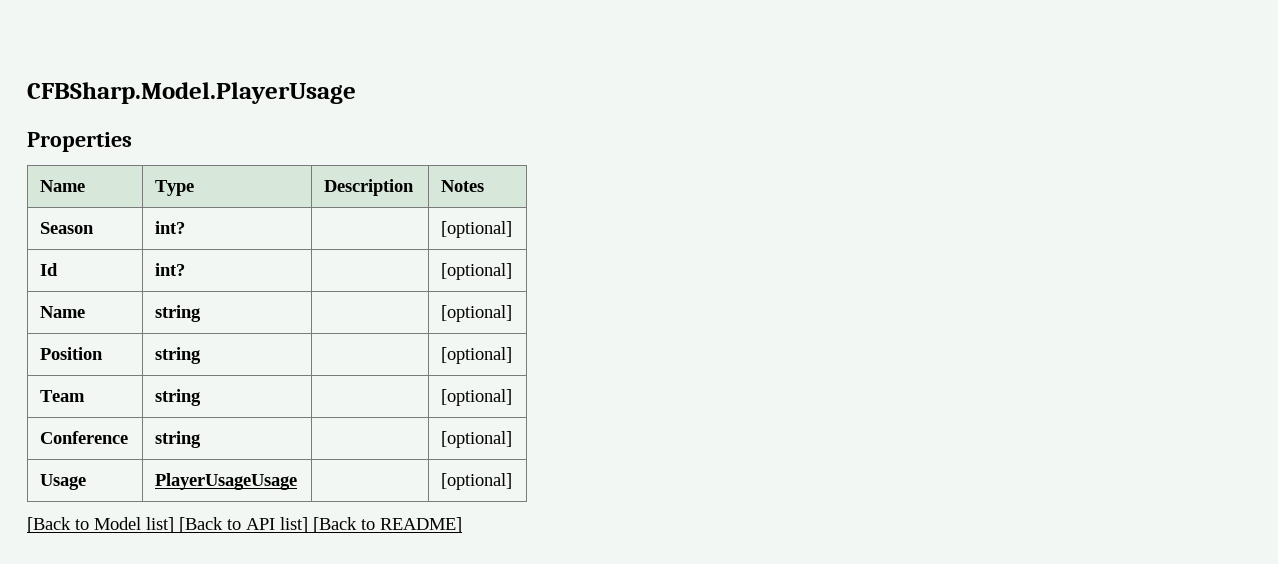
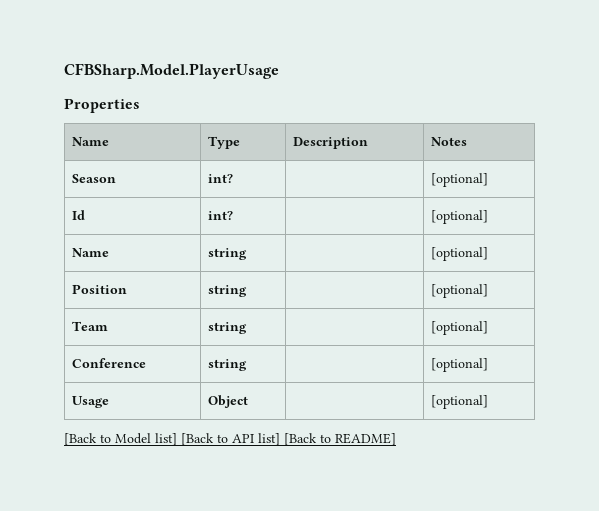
- Usage | PlayerUsageUsage | | [optional]
+ Usage | Object | | [optional]

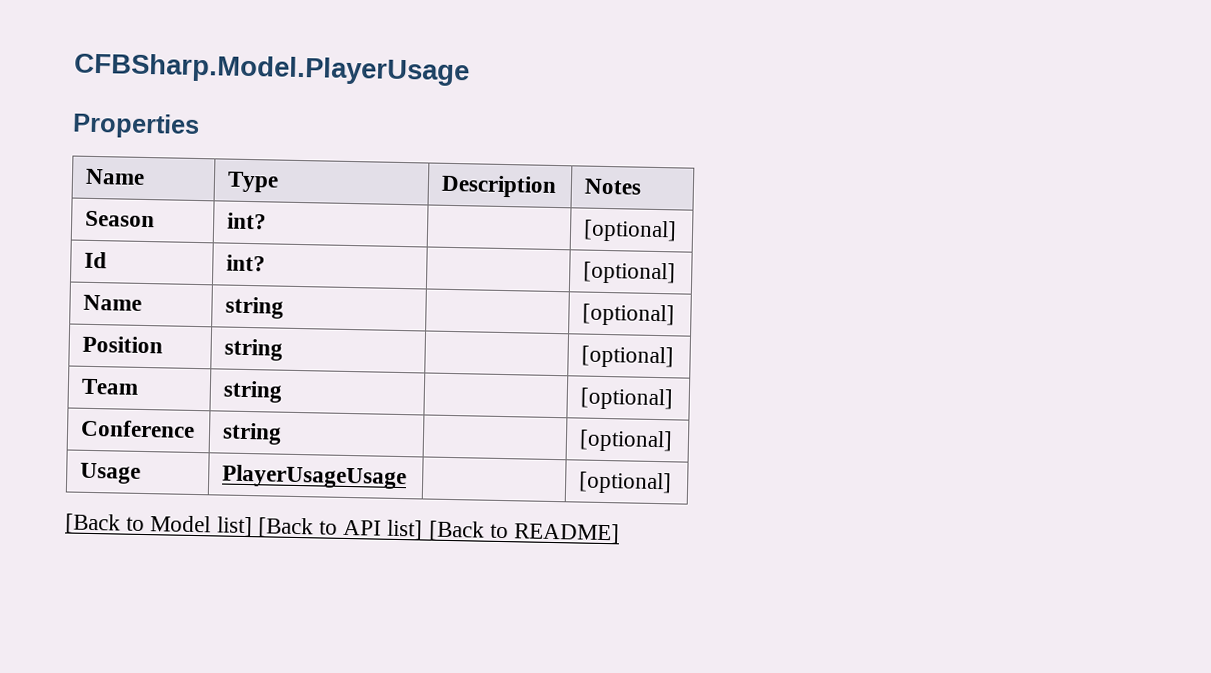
- Usage | Object | | [optional]
+ Usage | PlayerUsageUsage | | [optional]

